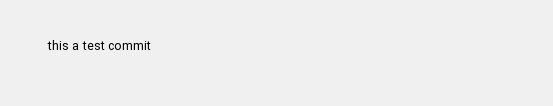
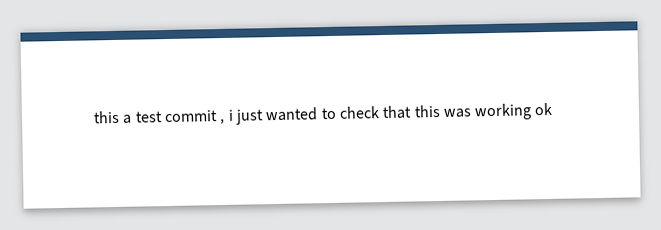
- this a test commit
+ this a test commit , i just wanted to check that this was working ok

